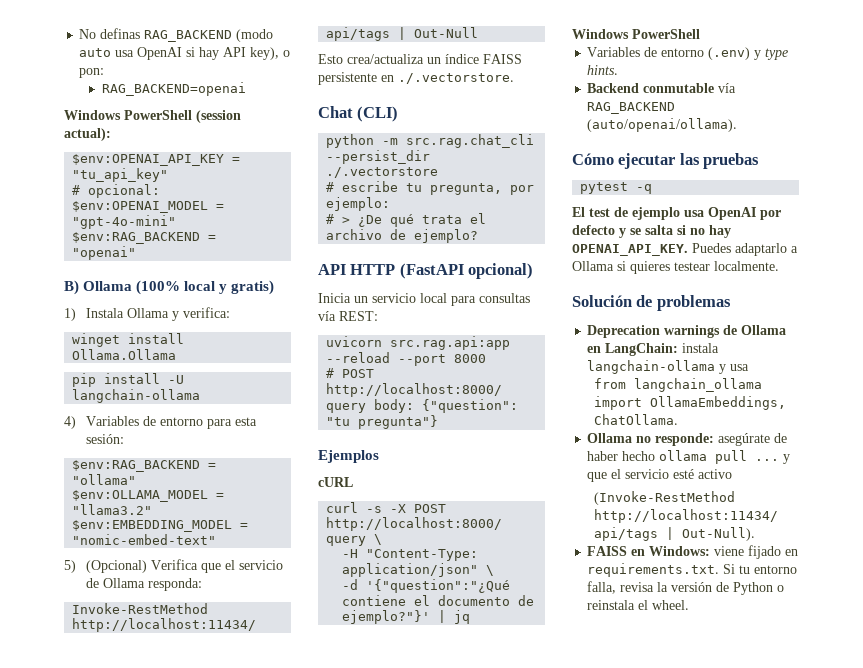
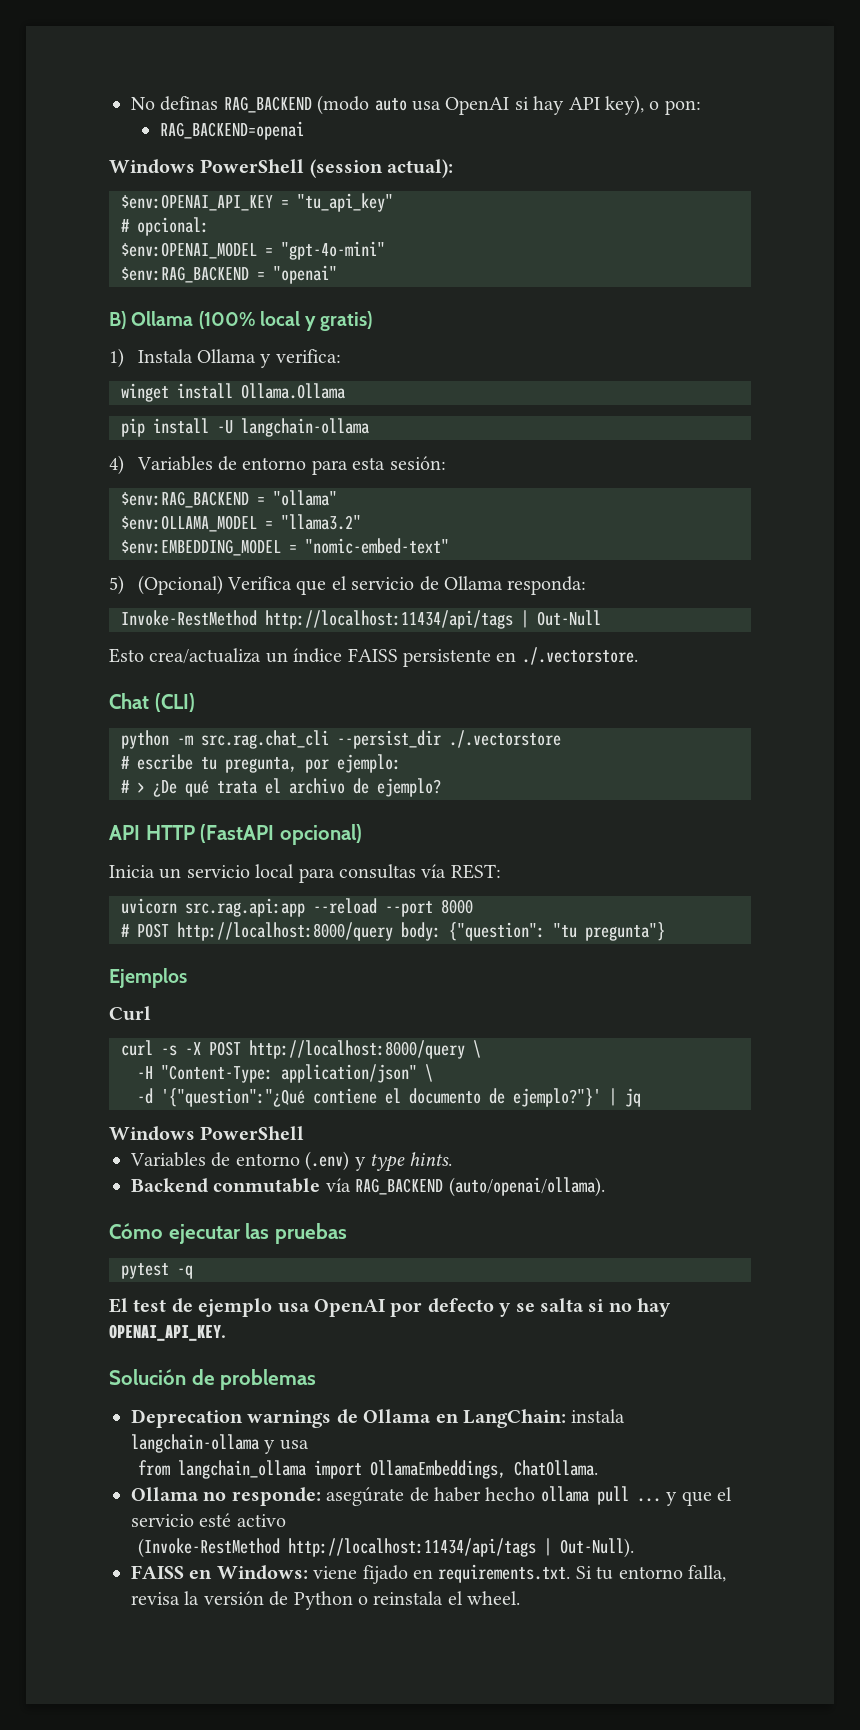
- cURL
+ Curl
- Puedes adaptarlo a Ollama si quieres testear localmente.

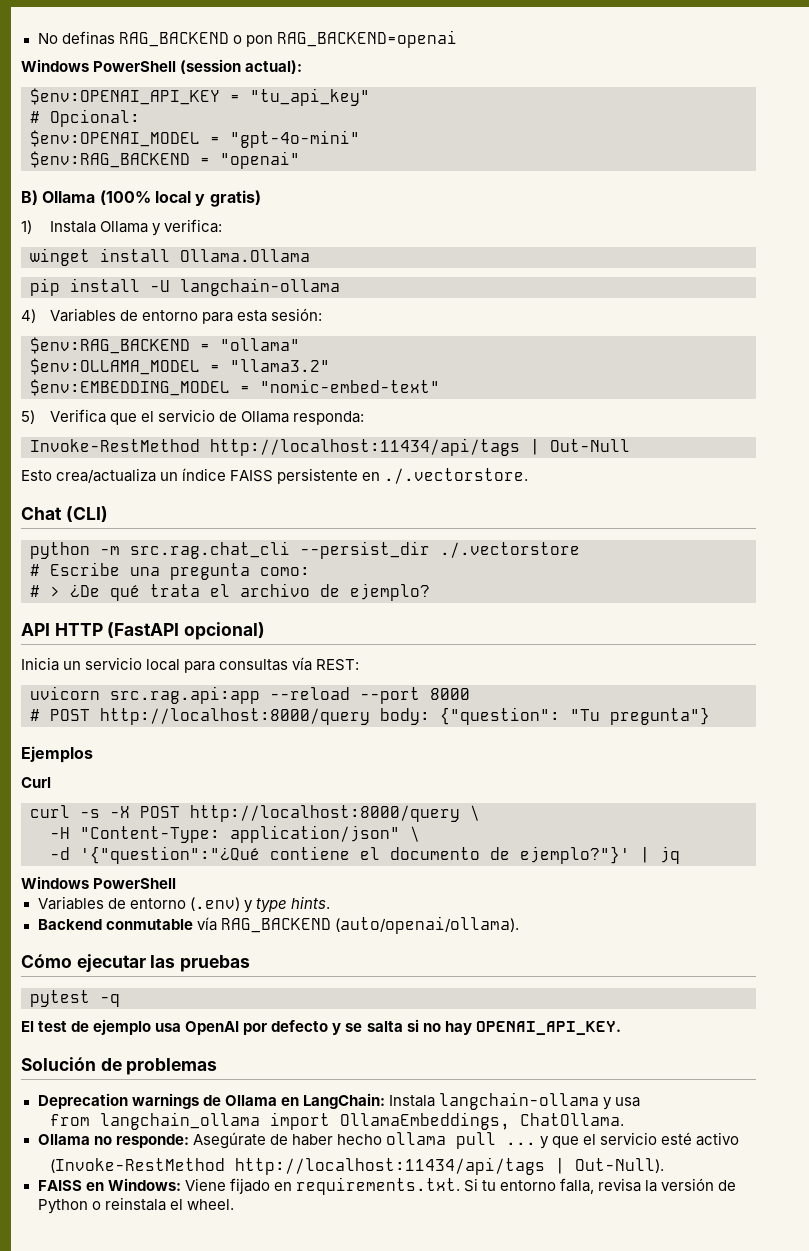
- No definas RAG_BACKEND (modo auto usa OpenAI si hay API key), o pon:
- RAG_BACKEND=openai
+ No definas RAG_BACKEND o pon RAG_BACKEND=openai
- # opcional:
+ # Opcional:
- 5) (Opcional) Verifica que el servicio de Ollama responda:
+ 5) Verifica que el servicio de Ollama responda:
- # escribe tu pregunta, por ejemplo:
+ # Escribe una pregunta como:
- # POST http://localhost:8000/query body: {"question": "tu pregunta"}
+ # POST http://localhost:8000/query body: {"question": "Tu pregunta"}
- Deprecation warnings de Ollama en LangChain: instala langchain-ollama y usa
+ Deprecation warnings de Ollama en LangChain: Instala langchain-ollama y usa
- Ollama no responde: asegúrate de haber hecho ollama pull ... y que el servicio esté activo
+ Ollama no responde: Asegúrate de haber hecho ollama pull ... y que el servicio esté activo
- FAISS en Windows: viene fijado en requirements.txt. Si tu entorno falla, revisa la versión de Python o reinstala el wheel.
+ FAISS en Windows: Viene fijado en requirements.txt. Si tu entorno falla, revisa la versión de Python o reinstala el wheel.

